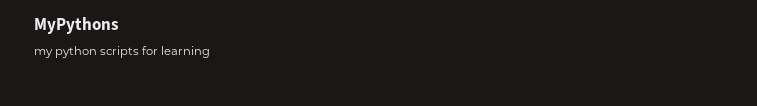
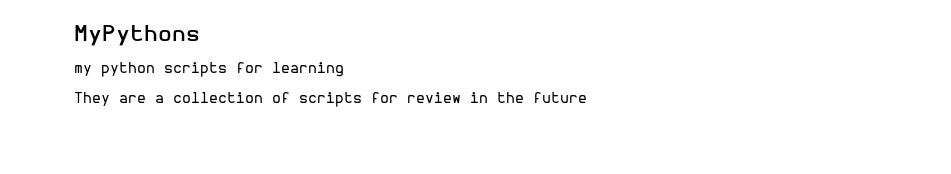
+ They are a collection of scripts for review in the future

